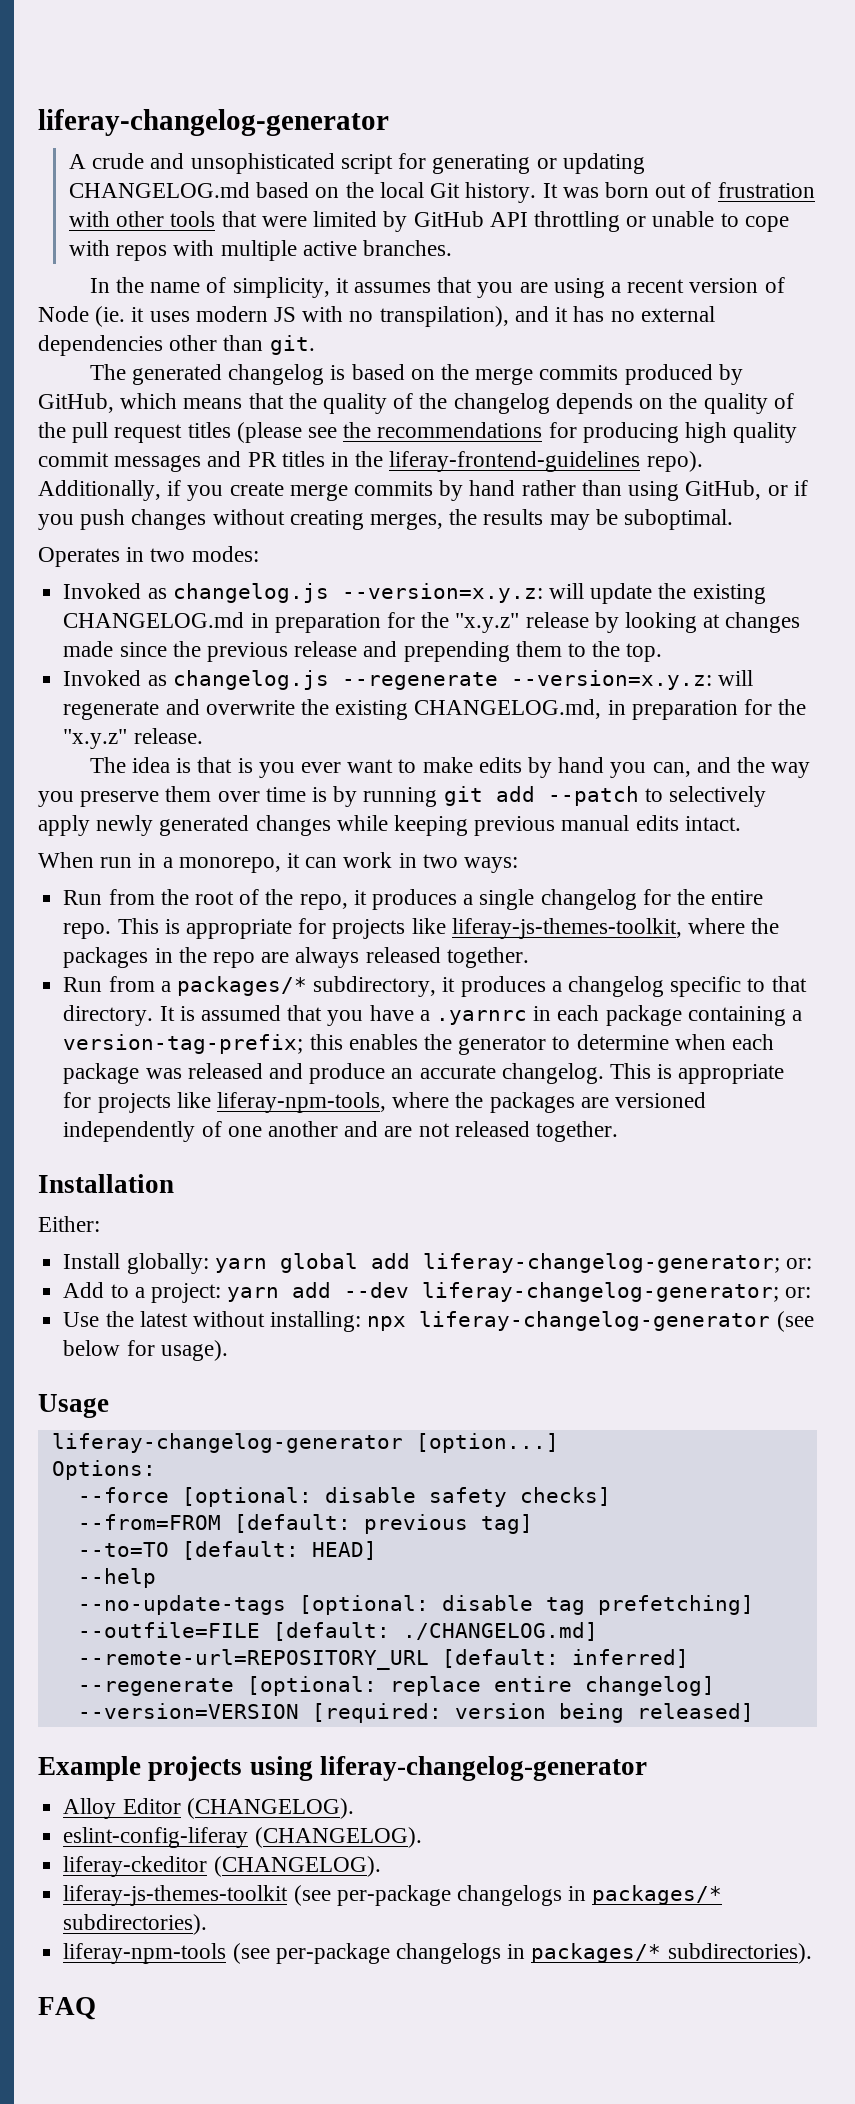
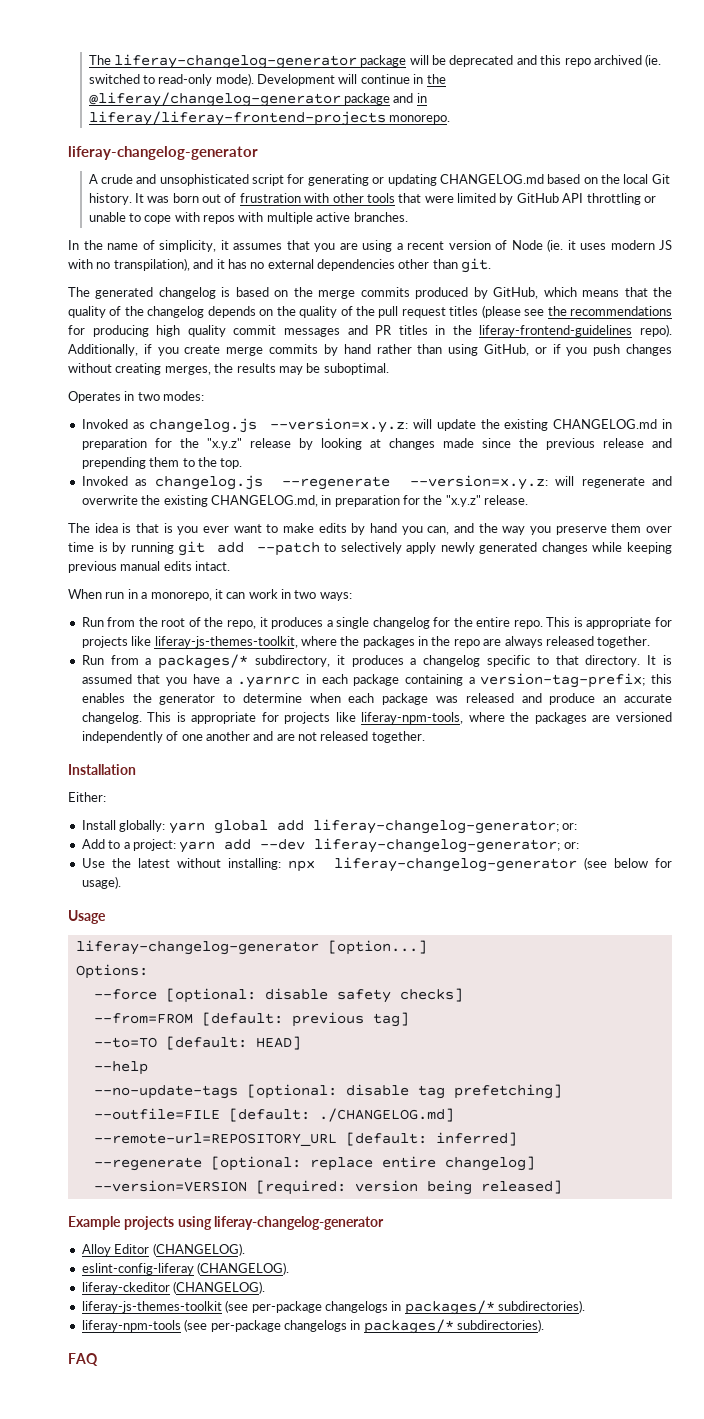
+ The liferay-changelog-generator package will be deprecated and this repo archived (ie. switched to read-only mode). Development will continue in the @liferay/changelog-generator package and in liferay/liferay-frontend-projects monorepo.

